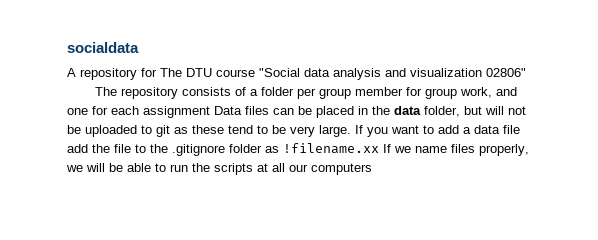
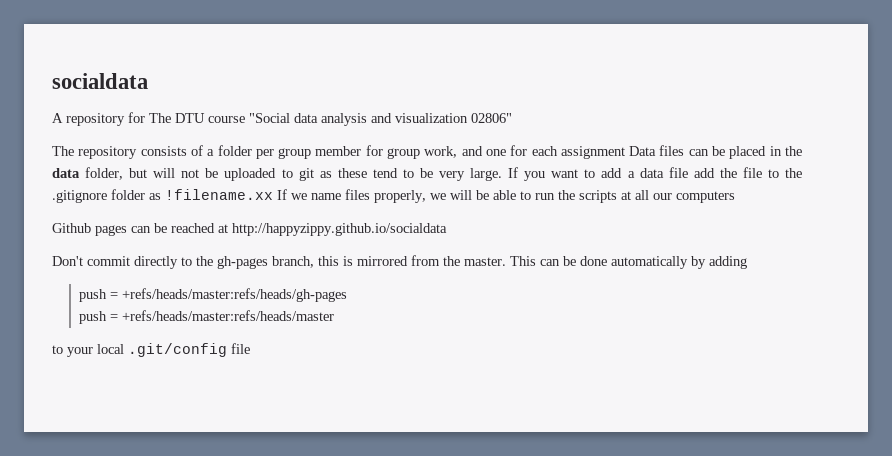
+ Github pages can be reached at http://happyzippy.github.io/socialdata
+ Don't commit directly to the gh-pages branch, this is mirrored from the master. This can be done automatically by adding
+ push = +refs/heads/master:refs/heads/gh-pages
+ push = +refs/heads/master:refs/heads/master
+ to your local .git/config file

